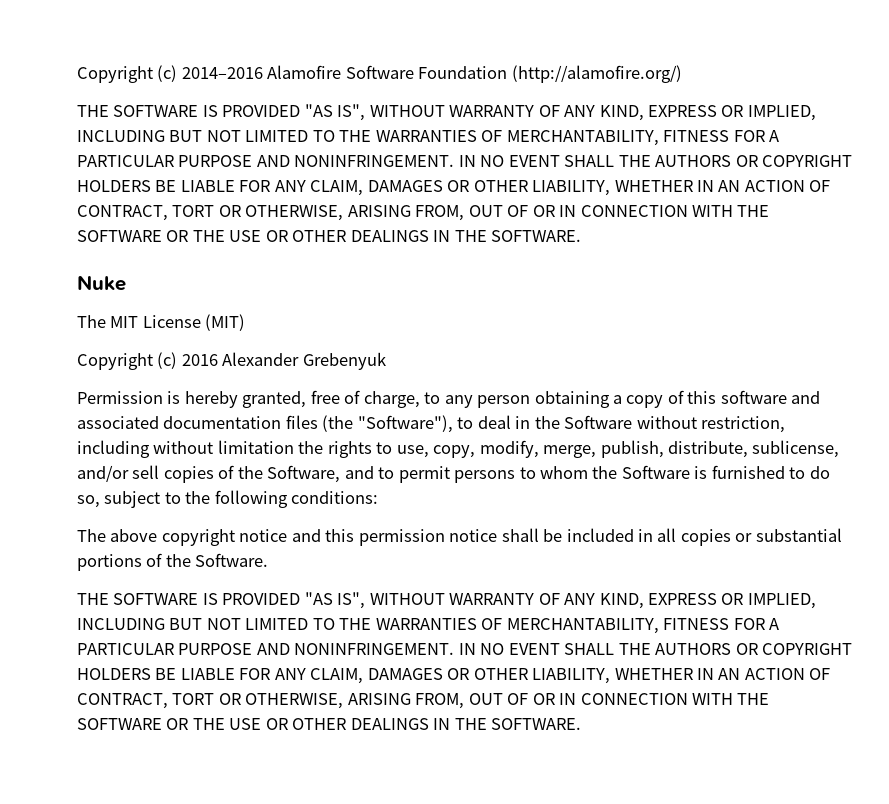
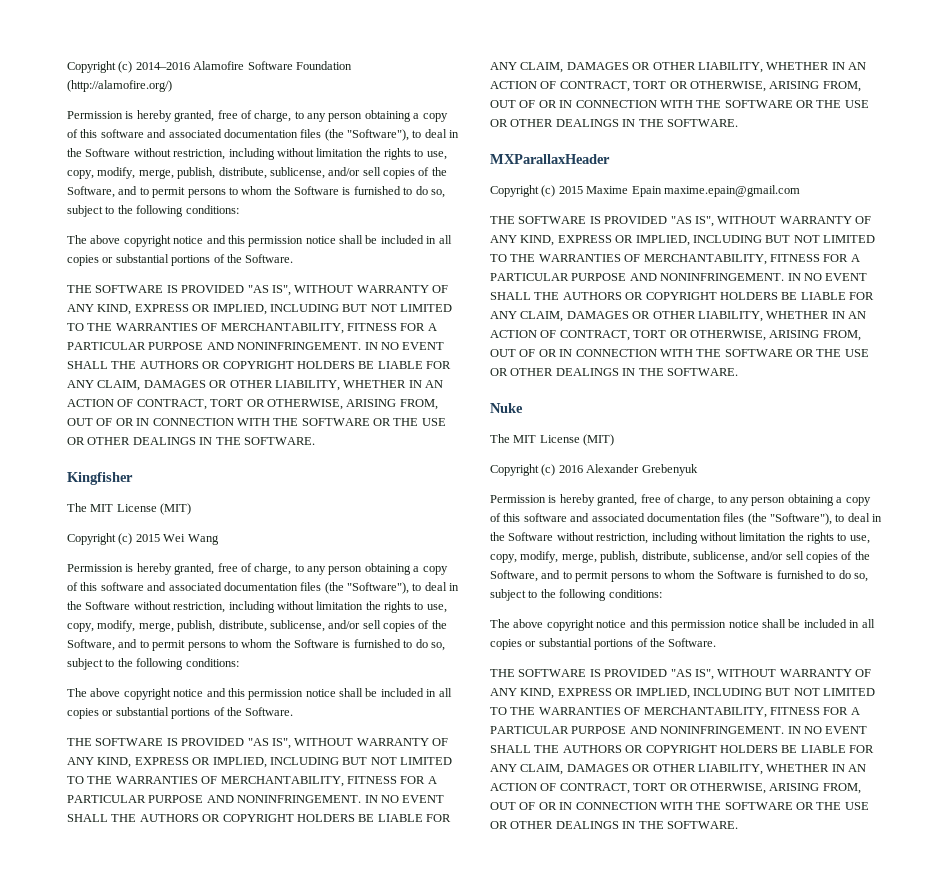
  Copyright (c) 2014–2016 Alamofire Software Foundation (http://alamofire.org/)
+ Permission is hereby granted, free of charge, to any person obtaining a copy of this software and associated documentation files (the "Software"), to deal in the Software without restriction, including without limitation the rights to use, copy, modify, merge, publish, distribute, sublicense, and/or sell copies of the Software, and to permit persons to whom the Software is furnished to do so, subject to the following conditions:
+ The above copyright notice and this permission notice shall be included in all copies or substantial portions of the Software.
+ THE SOFTWARE IS PROVIDED "AS IS", WITHOUT WARRANTY OF ANY KIND, EXPRESS OR IMPLIED, INCLUDING BUT NOT LIMITED TO THE WARRANTIES OF MERCHANTABILITY, FITNESS FOR A PARTICULAR PURPOSE AND NONINFRINGEMENT. IN NO EVENT SHALL THE AUTHORS OR COPYRIGHT HOLDERS BE LIABLE FOR ANY CLAIM, DAMAGES OR OTHER LIABILITY, WHETHER IN AN ACTION OF CONTRACT, TORT OR OTHERWISE, ARISING FROM, OUT OF OR IN CONNECTION WITH THE SOFTWARE OR THE USE OR OTHER DEALINGS IN THE SOFTWARE.
+ Kingfisher
+ The MIT License (MIT)
+ Copyright (c) 2015 Wei Wang
+ Permission is hereby granted, free of charge, to any person obtaining a copy of this software and associated documentation files (the "Software"), to deal in the Software without restriction, including without limitation the rights to use, copy, modify, merge, publish, distribute, sublicense, and/or sell copies of the Software, and to permit persons to whom the Software is furnished to do so, subject to the following conditions:
+ The above copyright notice and this permission notice shall be included in all copies or substantial portions of the Software.
+ THE SOFTWARE IS PROVIDED "AS IS", WITHOUT WARRANTY OF ANY KIND, EXPRESS OR IMPLIED, INCLUDING BUT NOT LIMITED TO THE WARRANTIES OF MERCHANTABILITY, FITNESS FOR A PARTICULAR PURPOSE AND NONINFRINGEMENT. IN NO EVENT SHALL THE AUTHORS OR COPYRIGHT HOLDERS BE LIABLE FOR ANY CLAIM, DAMAGES OR OTHER LIABILITY, WHETHER IN AN ACTION OF CONTRACT, TORT OR OTHERWISE, ARISING FROM, OUT OF OR IN CONNECTION WITH THE SOFTWARE OR THE USE OR OTHER DEALINGS IN THE SOFTWARE.
+ MXParallaxHeader
+ Copyright (c) 2015 Maxime Epain maxime.epain@gmail.com

